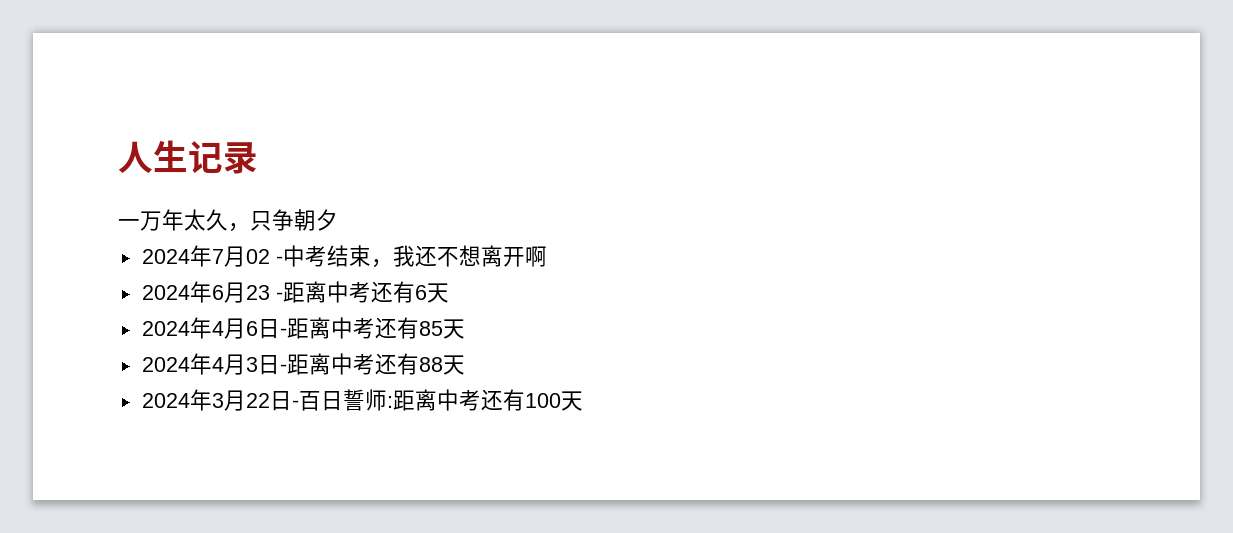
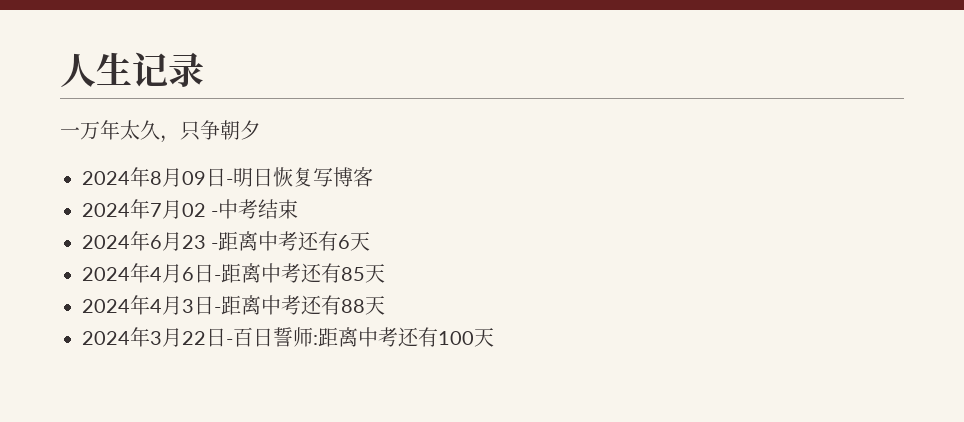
+ 2024年8月09日-明日恢复写博客
- 2024年7月02 -中考结束，我还不想离开啊
+ 2024年7月02 -中考结束

